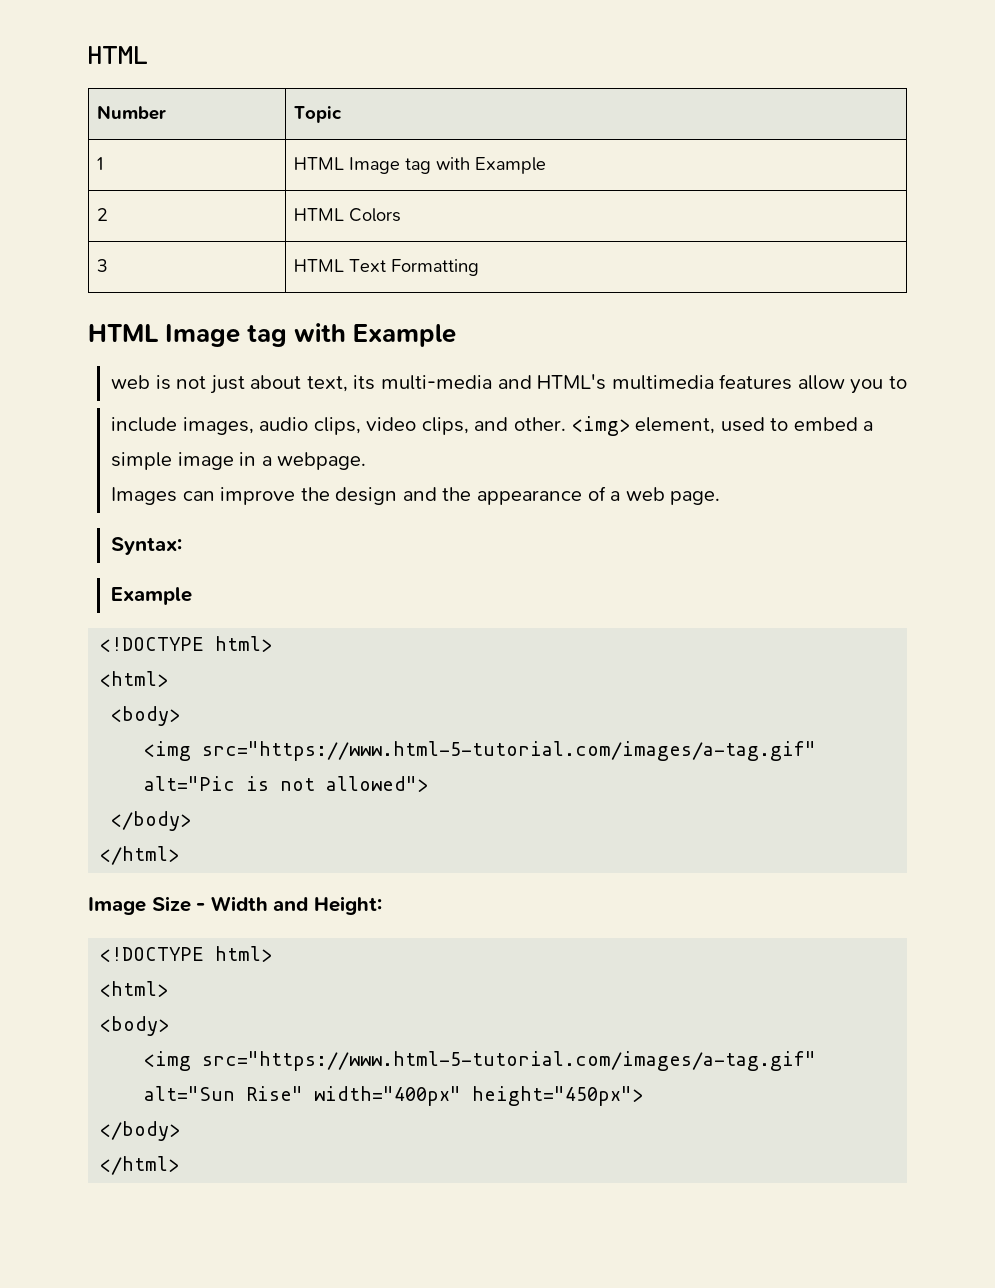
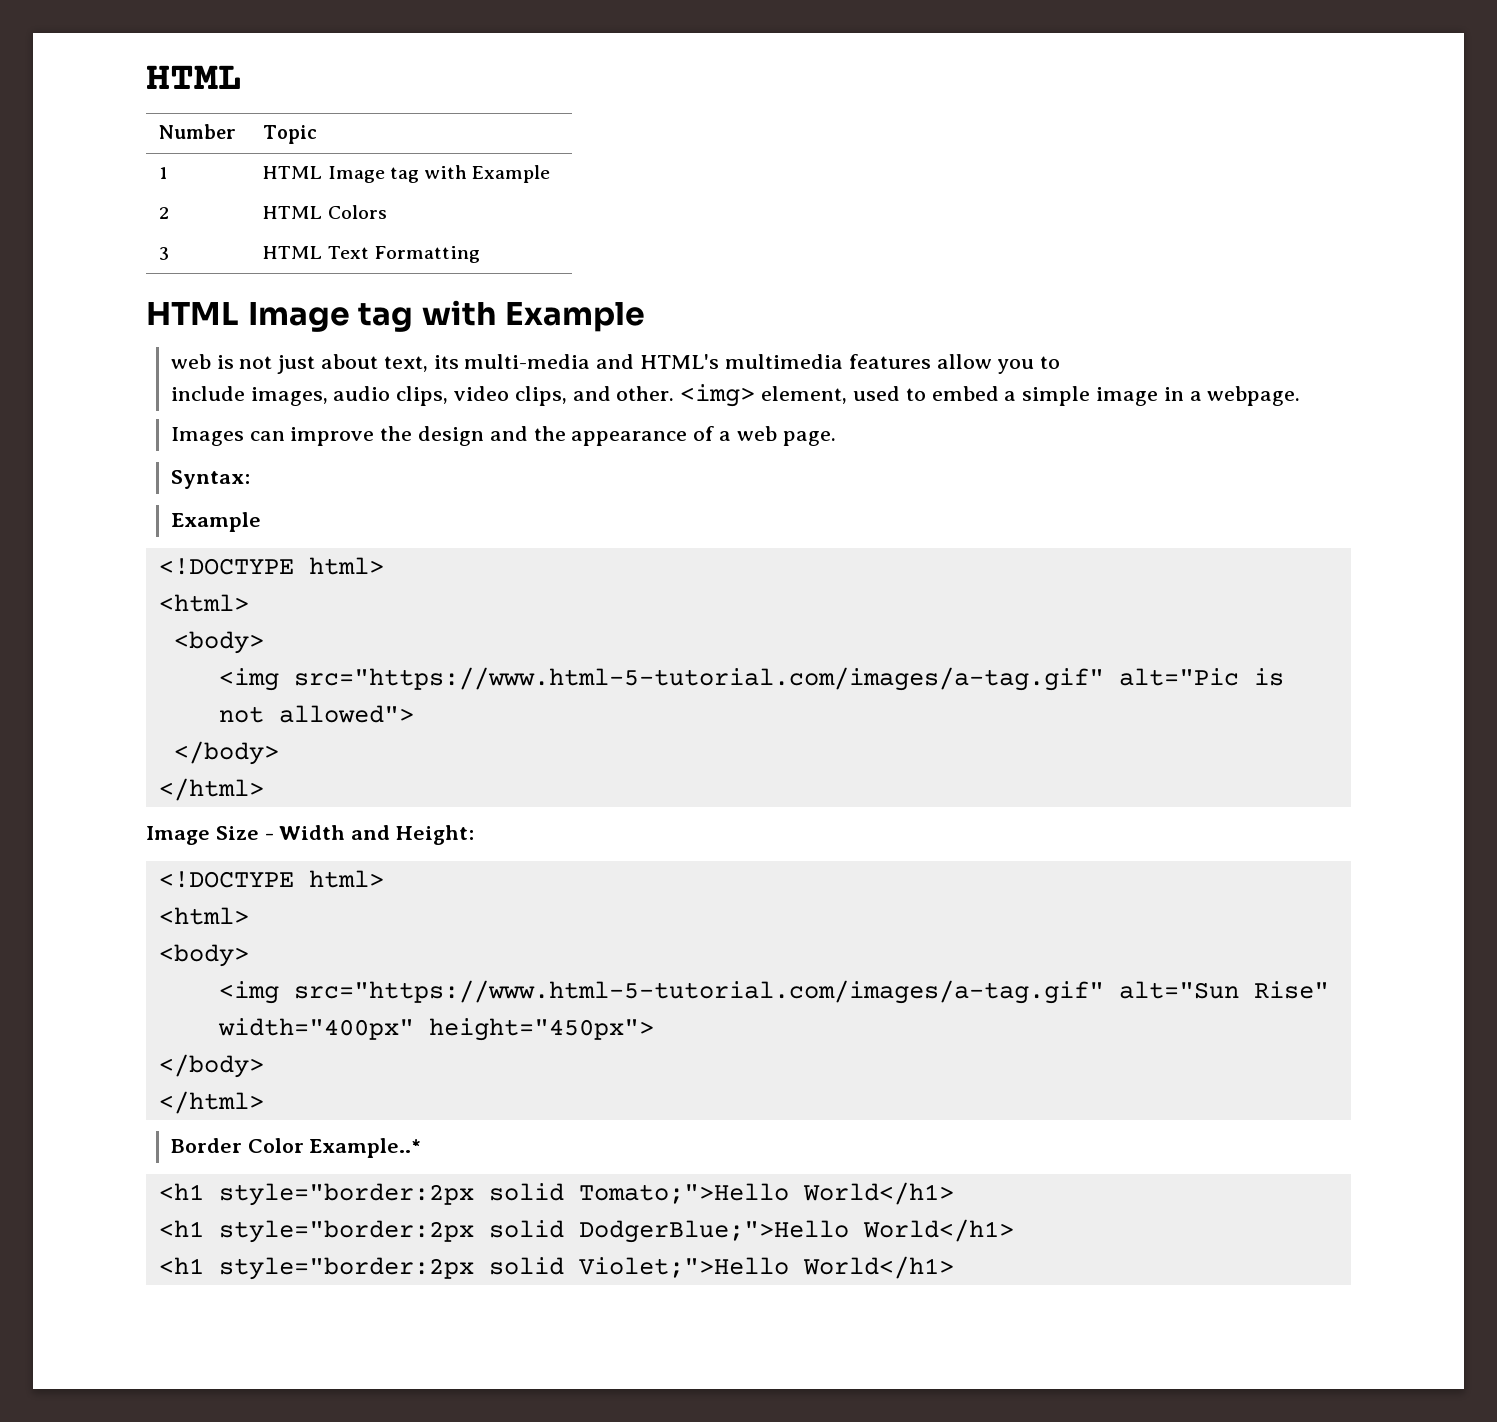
+ Border Color Example..*
+ <h1 style="border:2px solid Tomato;">Hello World</h1>
+ <h1 style="border:2px solid DodgerBlue;">Hello World</h1>
+ <h1 style="border:2px solid Violet;">Hello World</h1>

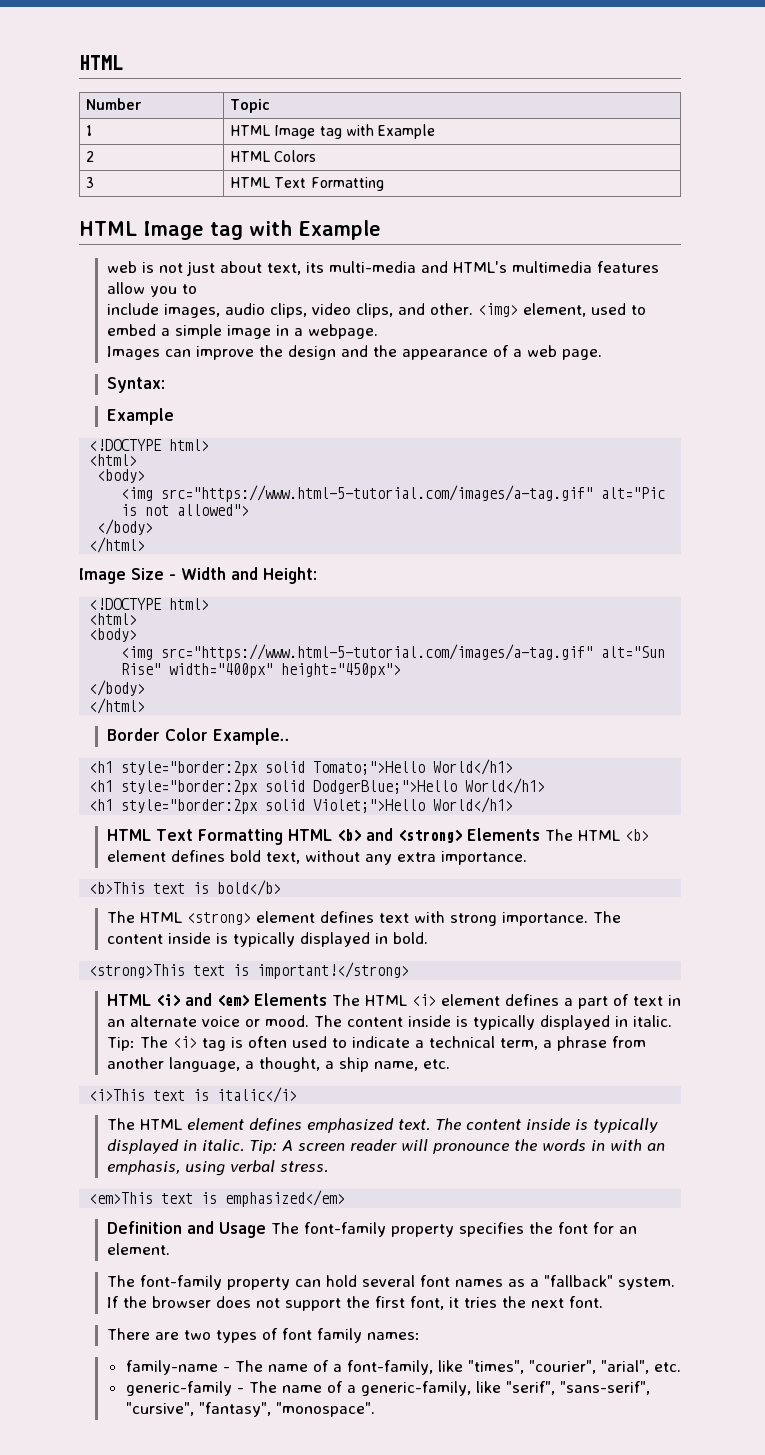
- Border Color Example..*
+ Border Color Example..
+ HTML Text Formatting HTML <b> and <strong> Elements The HTML <b> element defines bold text, without any extra importance.
+ <b>This text is bold</b>
+ The HTML <strong> element defines text with strong importance. The content inside is typically displayed in bold.
+ <strong>This text is important!</strong>
+ HTML <i> and <em> Elements The HTML <i> element defines a part of text in an alternate voice or mood. The content inside is typically displayed in italic. Tip: The <i> tag is often used to indicate a technical term, a phrase from another language, a thought, a ship name, etc.
+ <i>This text is italic</i>
+ The HTML element defines emphasized text. The content inside is typically displayed in italic. Tip: A screen reader will pronounce the words in with an emphasis, using verbal stress.
+ <em>This text is emphasized</em>
+ Definition and Usage The font-family property specifies the font for an element.
+ The font-family property can hold several font names as a "fallback" system. If the browser does not support the first font, it tries the next font.
+ There are two types of font family names:
+ family-name - The name of a font-family, like "times", "courier", "arial", etc.
+ generic-family - The name of a generic-family, like "serif", "sans-serif", "cursive", "fantasy", "monospace".

